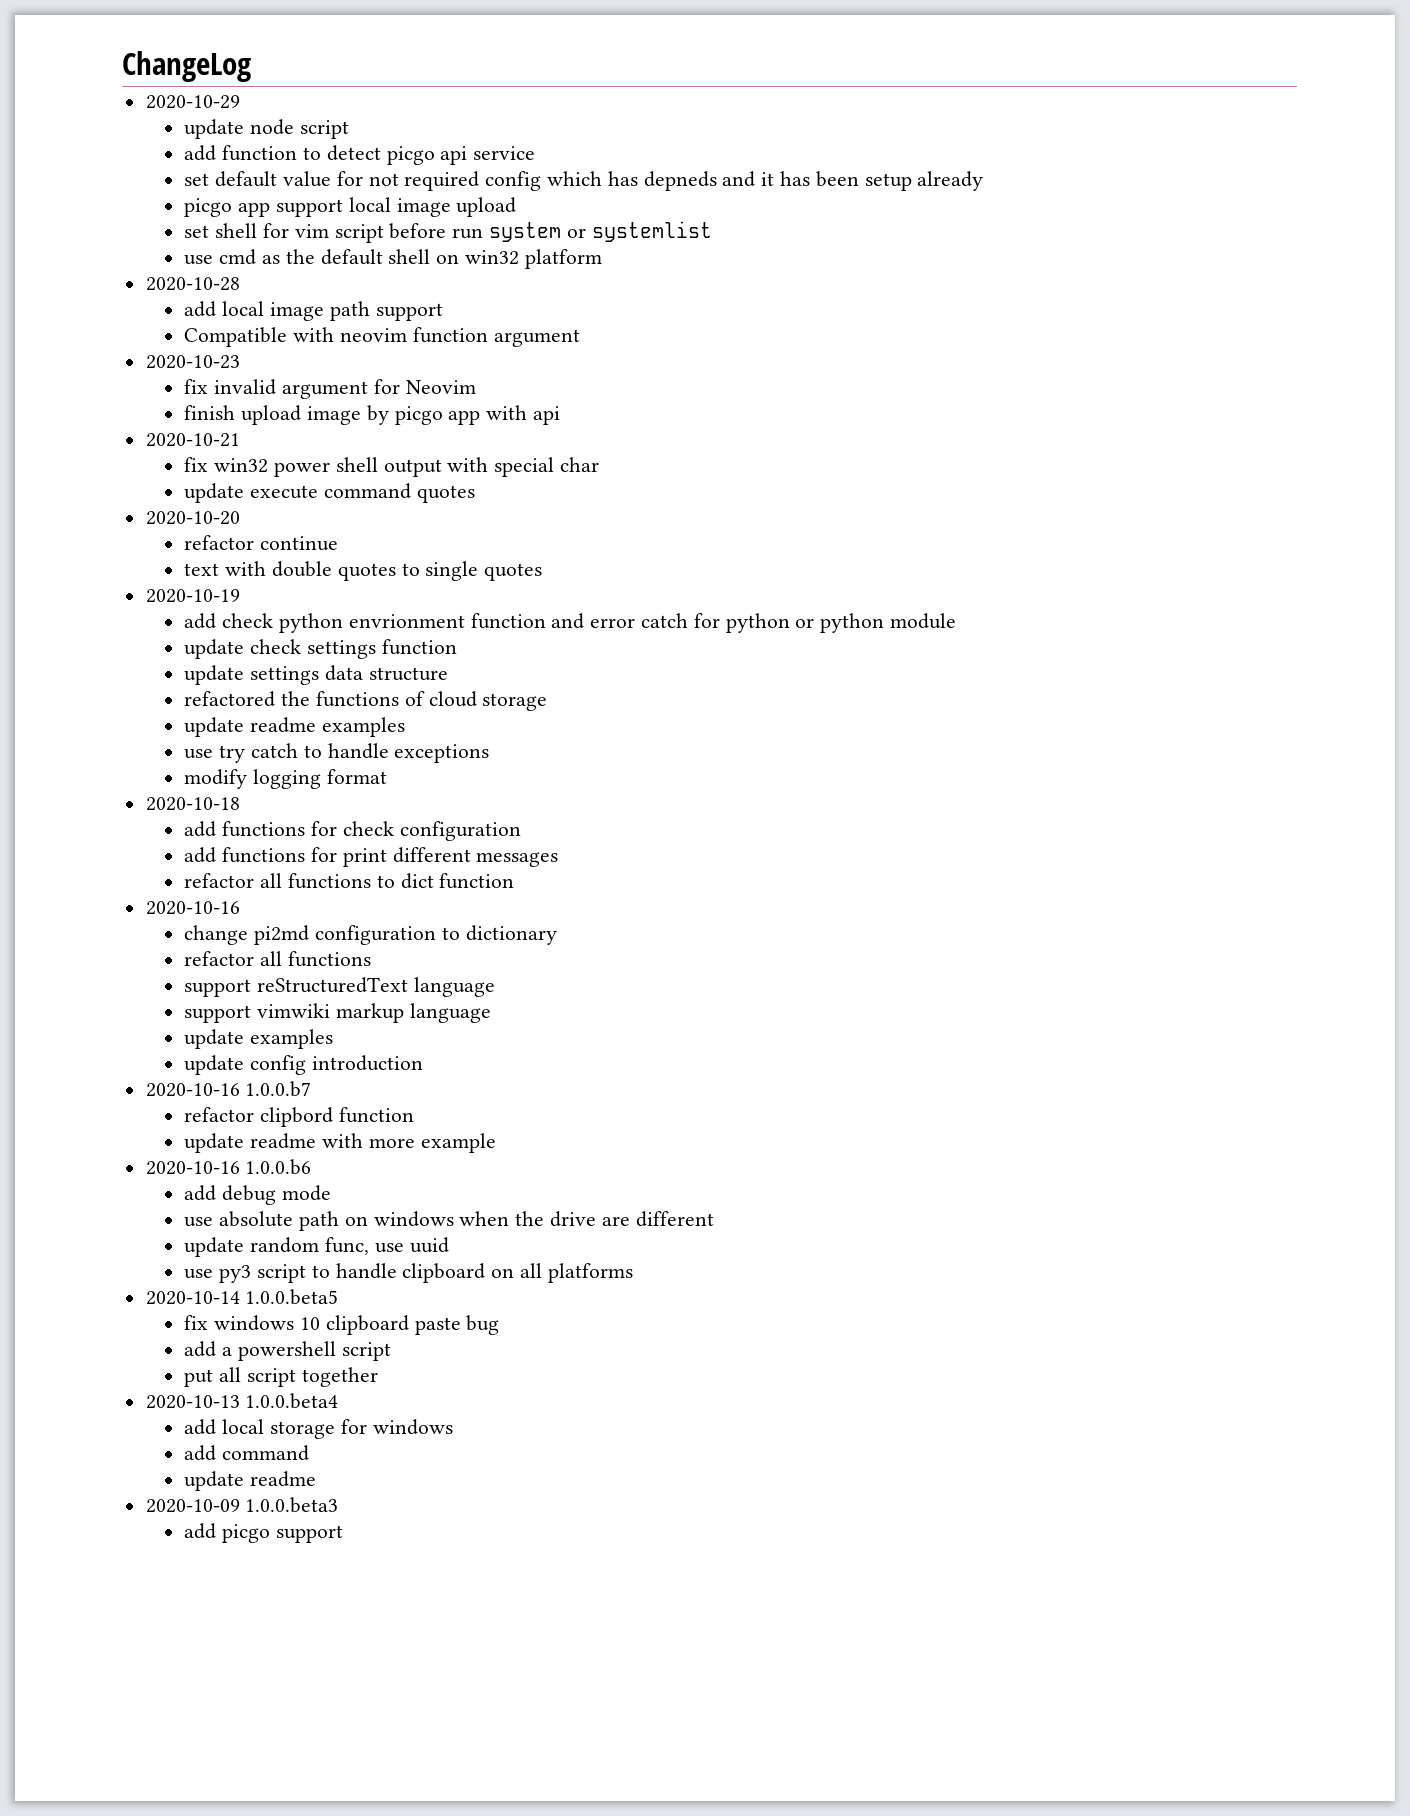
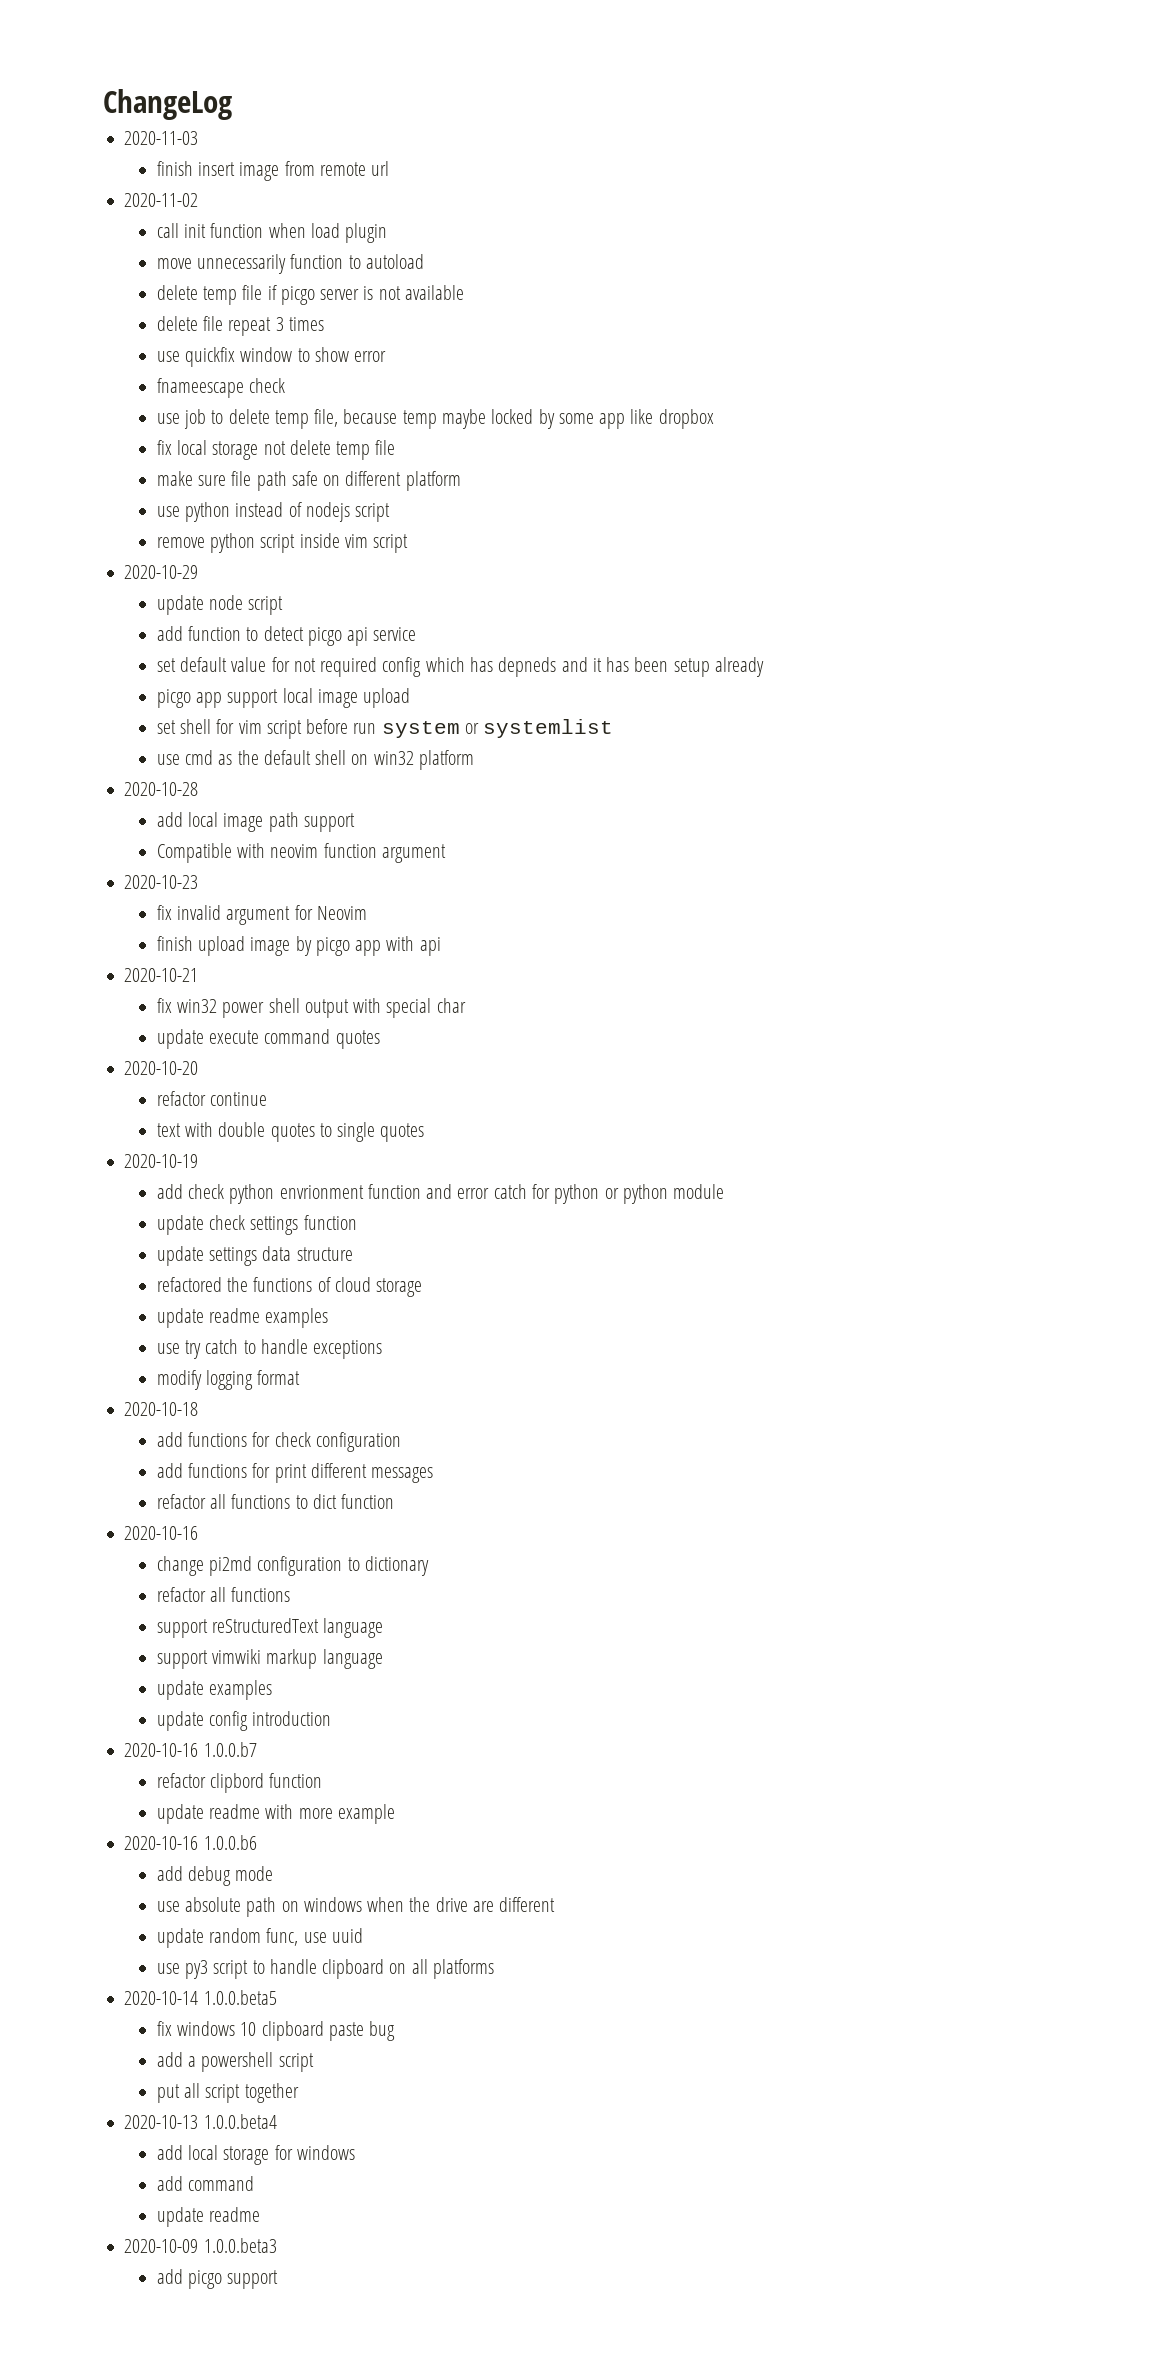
+ 2020-11-03
+ finish insert image from remote url
+ 2020-11-02
+ call init function when load plugin
+ move unnecessarily function to autoload
+ delete temp file if picgo server is not available
+ delete file repeat 3 times
+ use quickfix window to show error
+ fnameescape check
+ use job to delete temp file, because temp maybe locked by some app like dropbox
+ fix local storage not delete temp file
+ make sure file path safe on different platform
+ use python instead of nodejs script
+ remove python script inside vim script

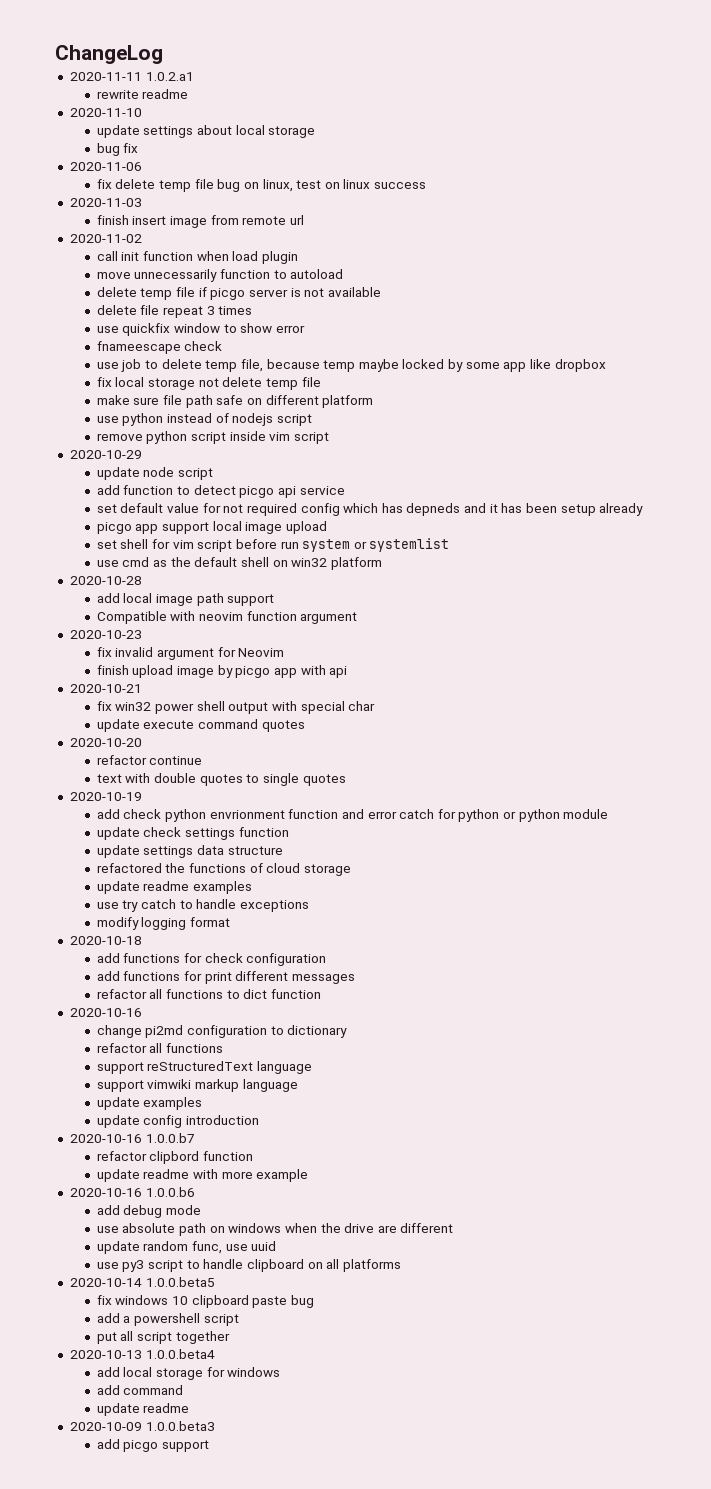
+ 2020-11-11 1.0.2.a1
+ rewrite readme
+ 2020-11-10
+ update settings about local storage
+ bug fix
+ 2020-11-06
+ fix delete temp file bug on linux, test on linux success

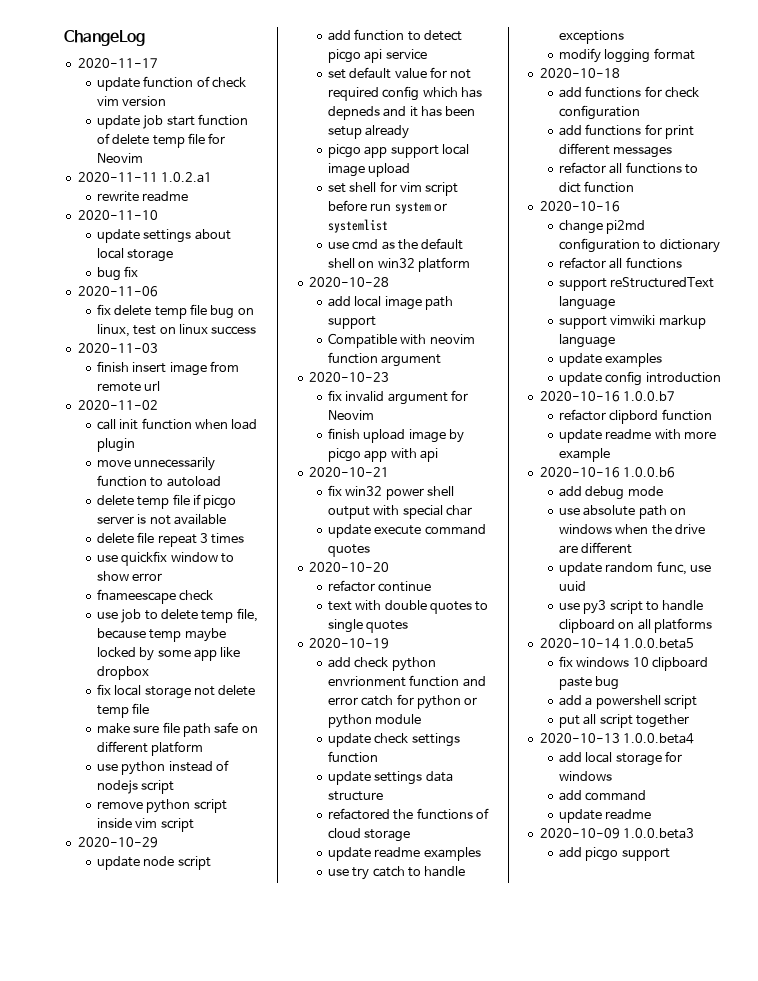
+ 2020-11-17
+ update function of check vim version
+ update job start function of delete temp file for Neovim

